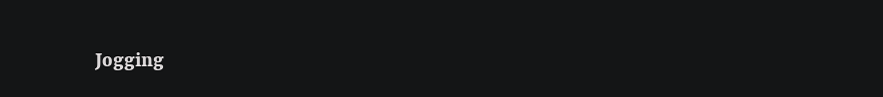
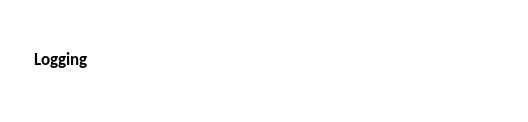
- Jogging
+ Logging

